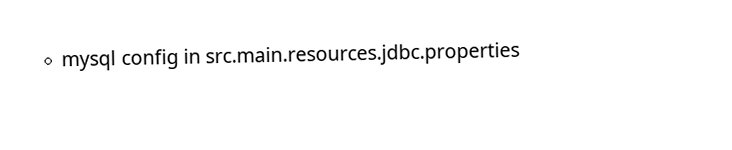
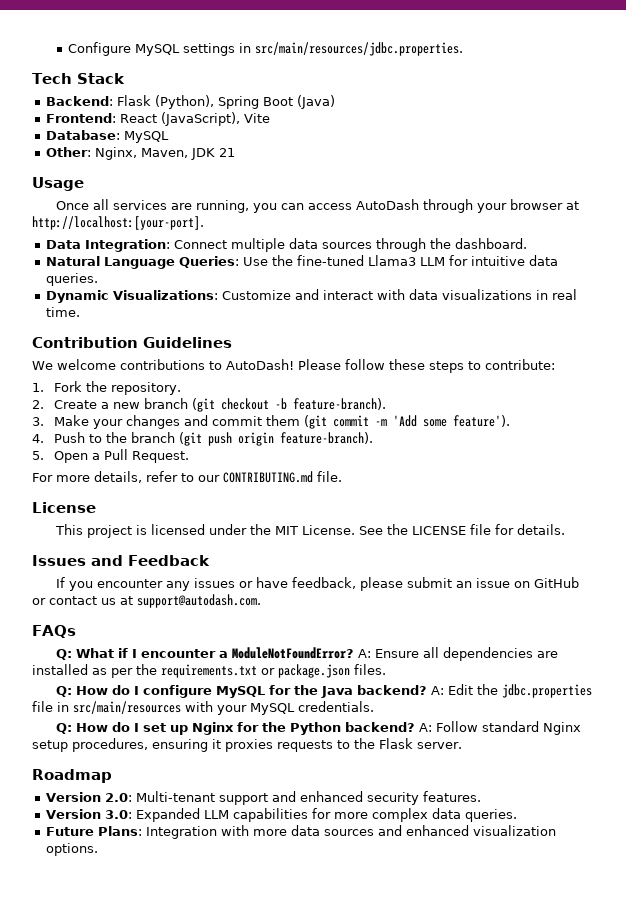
- mysql config in src.main.resources.jdbc.properties
+ Configure MySQL settings in src/main/resources/jdbc.properties.
+ Tech Stack
+ Backend: Flask (Python), Spring Boot (Java)
+ Frontend: React (JavaScript), Vite
+ Database: MySQL
+ Other: Nginx, Maven, JDK 21
+ Usage
+ Once all services are running, you can access AutoDash through your browser at http://localhost:[your-port].
+ Data Integration: Connect multiple data sources through the dashboard.
+ Natural Language Queries: Use the fine-tuned Llama3 LLM for intuitive data queries.
+ Dynamic Visualizations: Customize and interact with data visualizations in real time.
+ Contribution Guidelines
+ We welcome contributions to AutoDash! Please follow these steps to contribute:
+ 1. Fork the repository.
+ 2. Create a new branch (git checkout -b feature-branch).
+ 3. Make your changes and commit them (git commit -m 'Add some feature').
+ 4. Push to the branch (git push origin feature-branch).
+ 5. Open a Pull Request.
+ For more details, refer to our CONTRIBUTING.md file.
+ License
+ This project is licensed under the MIT License. See the LICENSE file for details.
+ Issues and Feedback
+ If you encounter any issues or have feedback, please submit an issue on GitHub or contact us at support@autodash.com.
+ FAQs
+ Q: What if I encounter a ModuleNotFoundError? A: Ensure all dependencies are installed as per the requirements.txt or package.json files.
+ Q: How do I configure MySQL for the Java backend? A: Edit the jdbc.properties file in src/main/resources with your MySQL credentials.
+ Q: How do I set up Nginx for the Python backend? A: Follow standard Nginx setup procedures, ensuring it proxies requests to the Flask server.
+ Roadmap
+ Version 2.0: Multi-tenant support and enhanced security features.
+ Version 3.0: Expanded LLM capabilities for more complex data queries.
+ Future Plans: Integration with more data sources and enhanced visualization options.

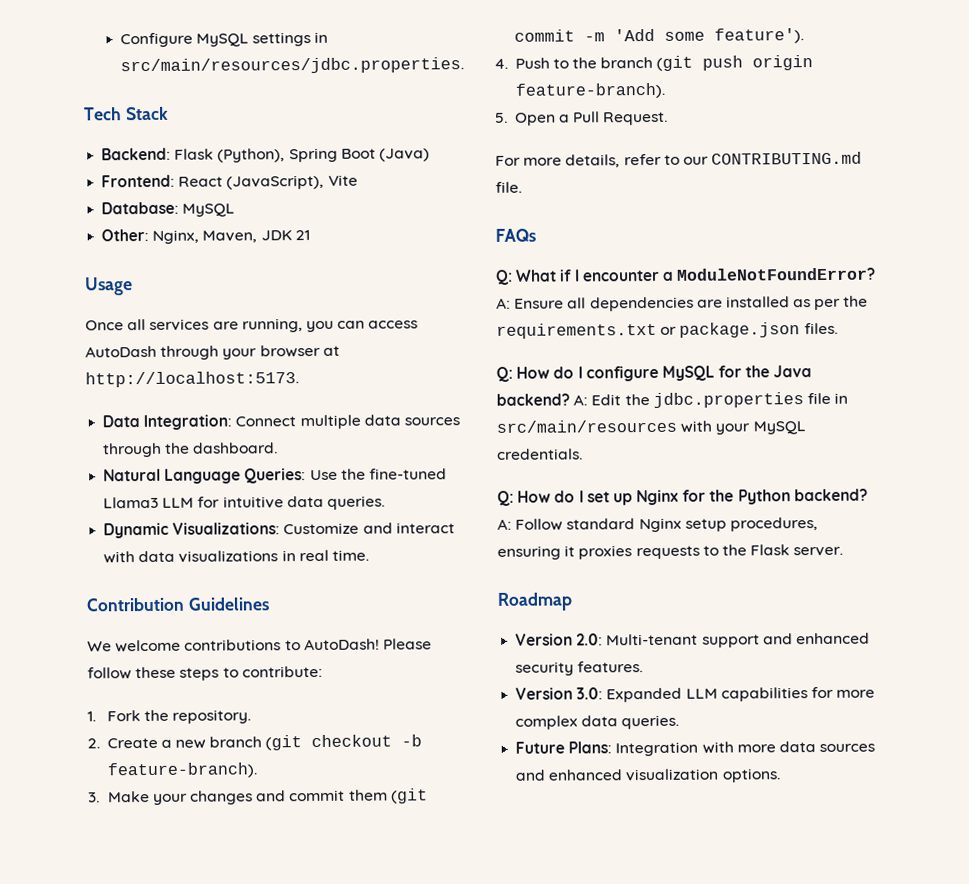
- Once all services are running, you can access AutoDash through your browser at http://localhost:[your-port].
+ Once all services are running, you can access AutoDash through your browser at http://localhost:5173.
- License
- This project is licensed under the MIT License. See the LICENSE file for details.
- Issues and Feedback
- If you encounter any issues or have feedback, please submit an issue on GitHub or contact us at support@autodash.com.

